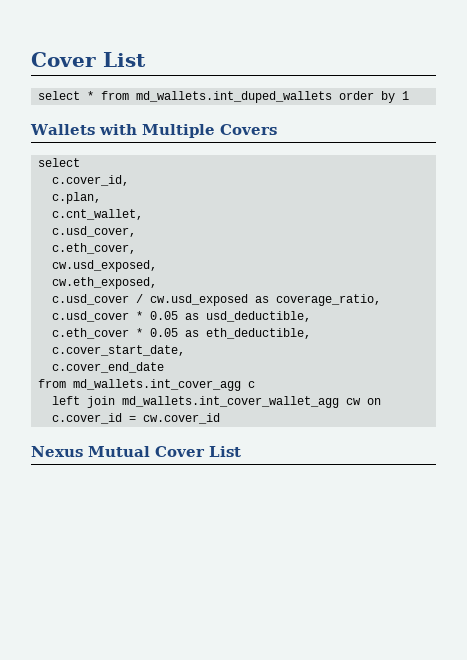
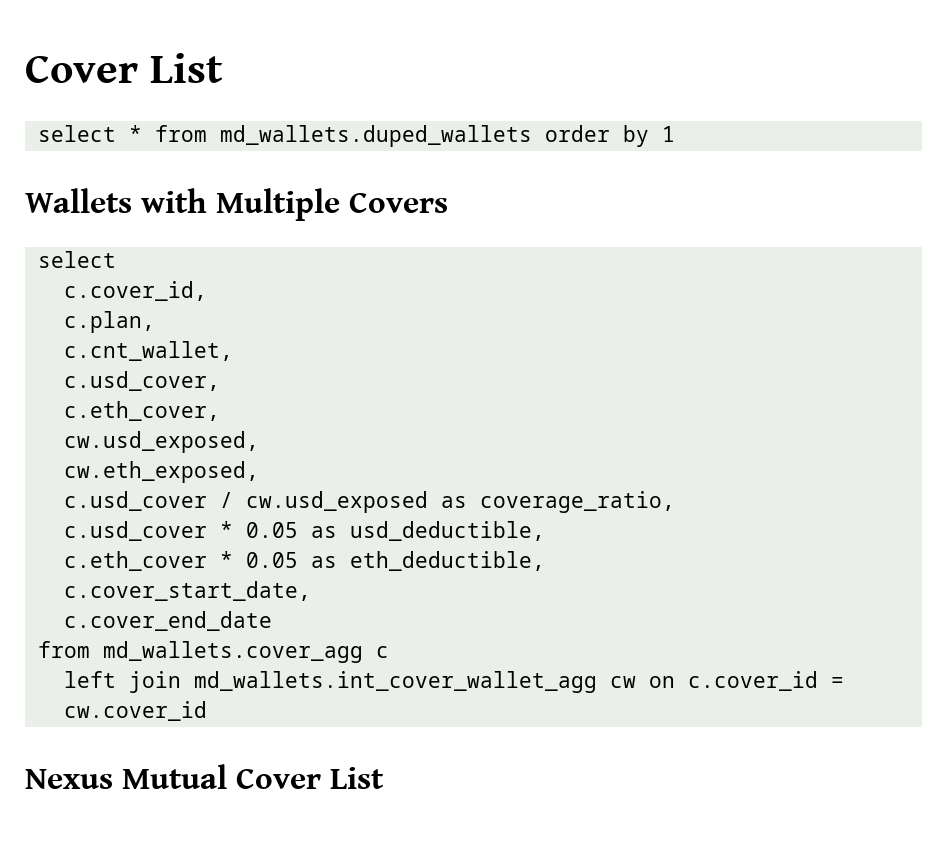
- select * from md_wallets.int_duped_wallets order by 1
+ select * from md_wallets.duped_wallets order by 1
- from md_wallets.int_cover_agg c
+ from md_wallets.cover_agg c

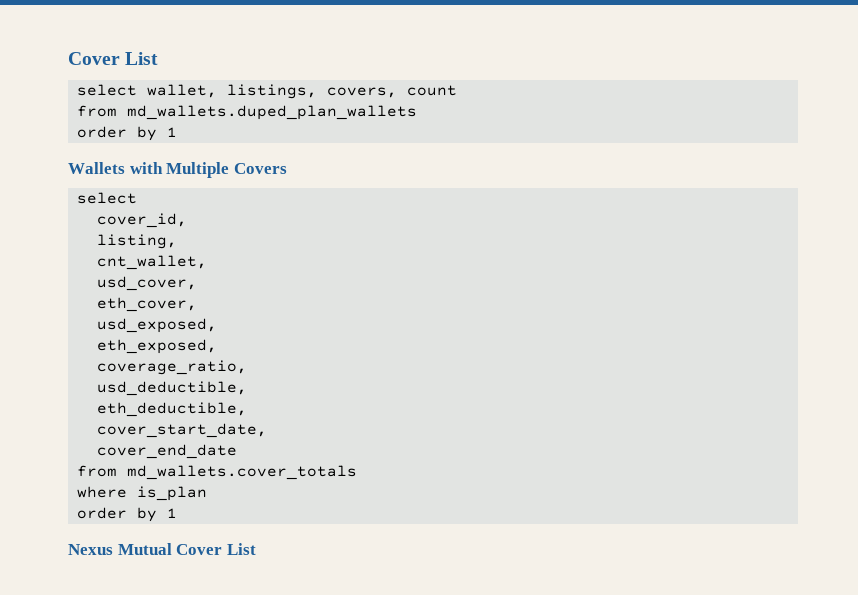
- select * from md_wallets.duped_wallets order by 1
+ select wallet, listings, covers, count
+ from md_wallets.duped_plan_wallets
+ order by 1
- c.cover_id,
- c.plan,
- c.cnt_wallet,
- c.usd_cover,
- c.eth_cover,
- cw.usd_exposed,
- cw.eth_exposed,
- c.usd_cover / cw.usd_exposed as coverage_ratio,
- c.usd_cover * 0.05 as usd_deductible,
- c.eth_cover * 0.05 as eth_deductible,
+ cover_id,
+ listing,
+ cnt_wallet,
+ usd_cover,
+ eth_cover,
+ usd_exposed,
+ eth_exposed,
+ coverage_ratio,
+ usd_deductible,
+ eth_deductible,
- c.cover_start_date,
- c.cover_end_date
- from md_wallets.cover_agg c
- left join md_wallets.int_cover_wallet_agg cw on c.cover_id = cw.cover_id
+ cover_start_date,
+ cover_end_date
+ from md_wallets.cover_totals
+ where is_plan
+ order by 1

